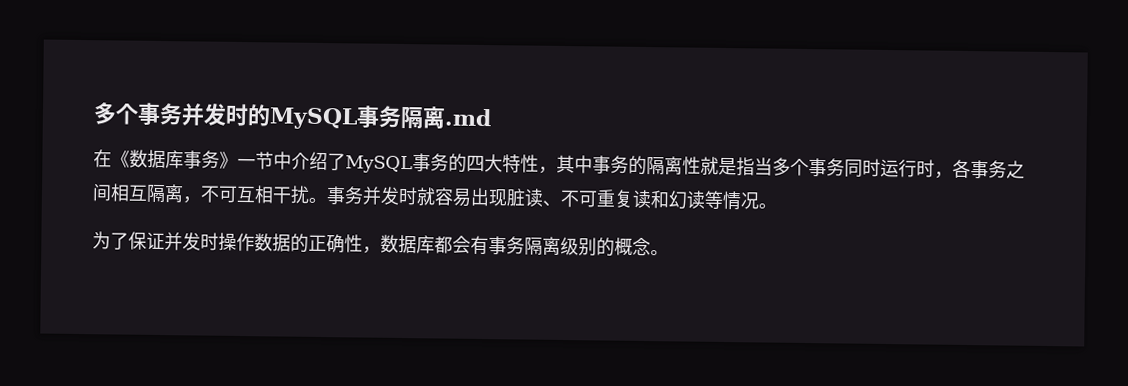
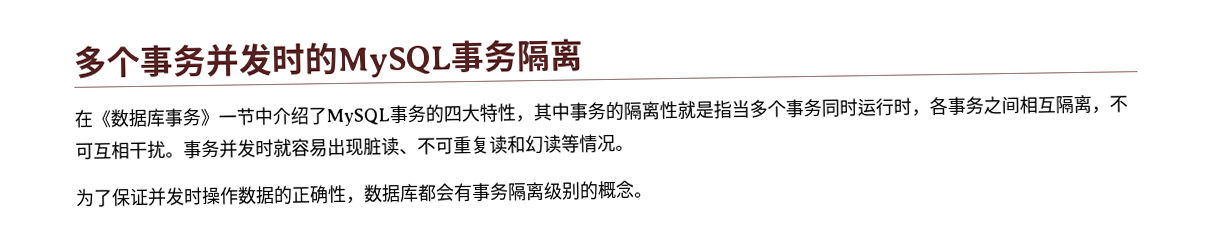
- 多个事务并发时的MySQL事务隔离.md
+ 多个事务并发时的MySQL事务隔离

